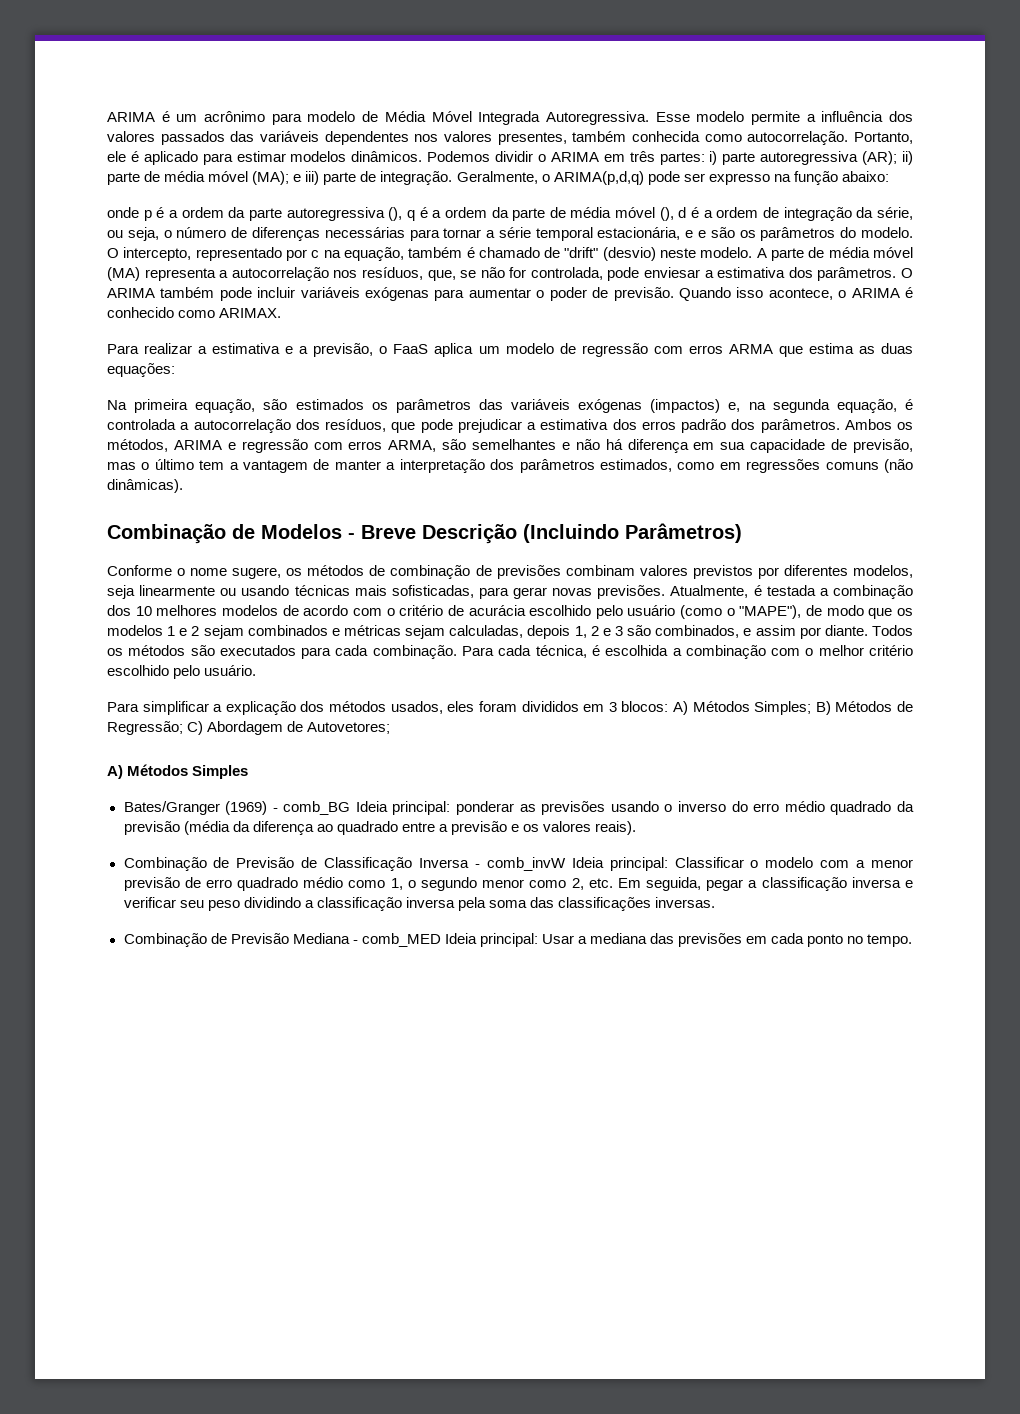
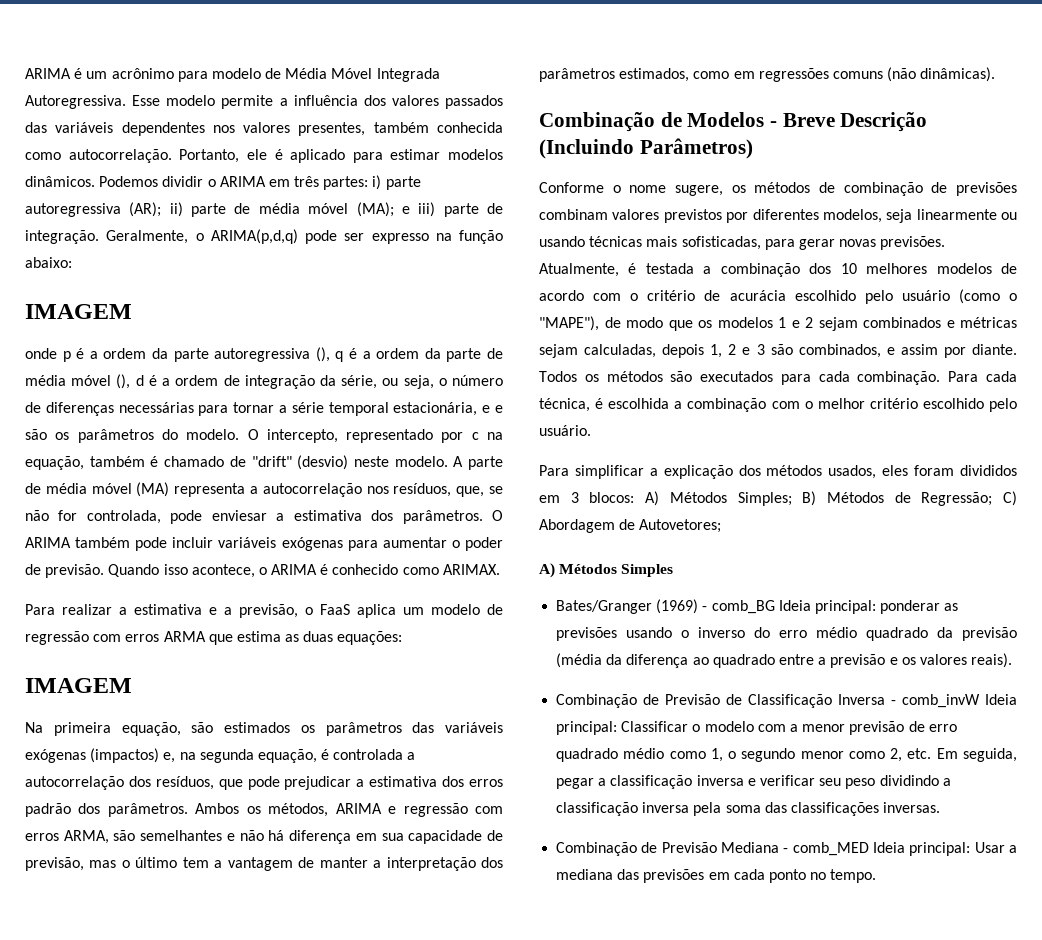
  Geralmente, o ARIMA(p,d,q) pode ser expresso na função abaixo:
+ IMAGEM
  Para realizar a estimativa e a previsão, o FaaS aplica um modelo de regressão com erros ARMA que estima as duas equações:
+ IMAGEM

